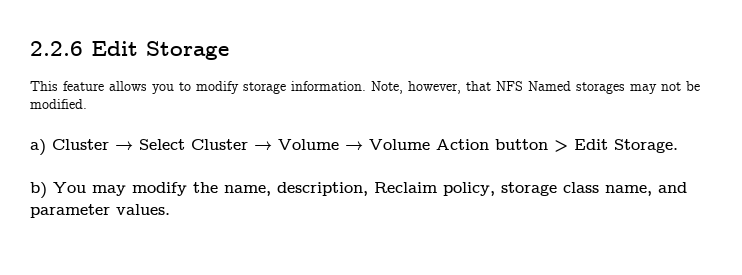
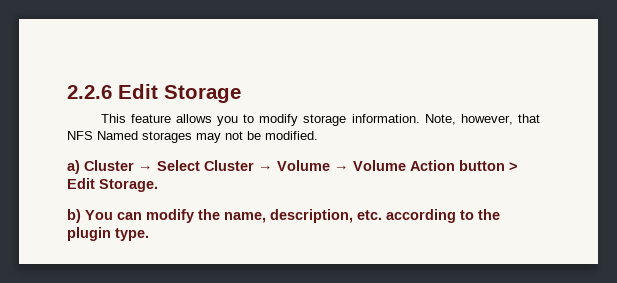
- b) You may modify the name, description, Reclaim policy, storage class name, and parameter values.
+ b) You can modify the name, description, etc. according to the plugin type.

